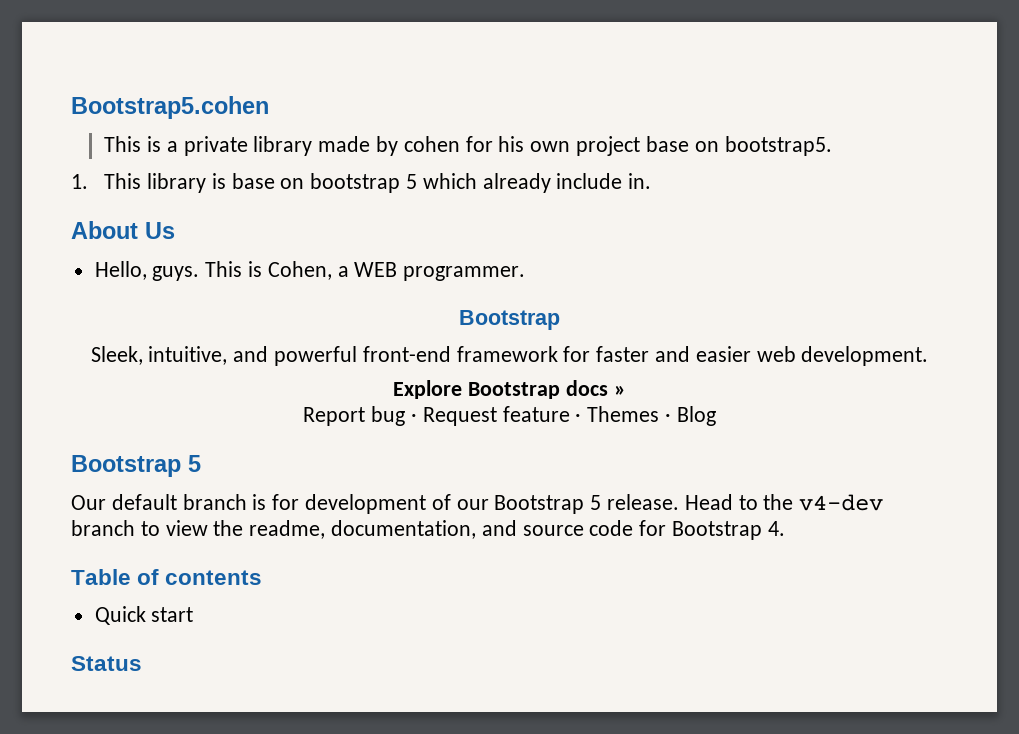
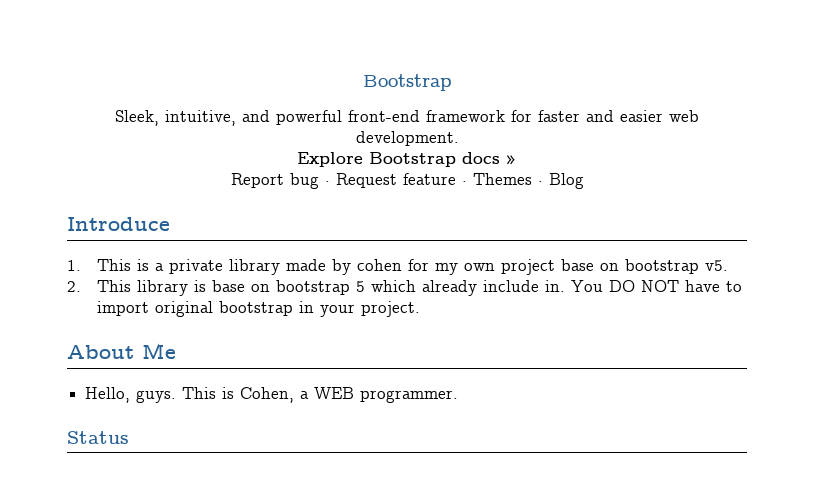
- Bootstrap5.cohen
- This is a private library made by cohen for his own project base on bootstrap5.
- 1. This library is base on bootstrap 5 which already include in.
- About Us
- Hello, guys. This is Cohen, a WEB programmer.
  Report bug · Request feature · Themes · Blog
- Bootstrap 5
- Our default branch is for development of our Bootstrap 5 release. Head to the v4-dev branch to view the readme, documentation, and source code for Bootstrap 4.
- Table of contents
- Quick start
+ Introduce
+ 1. This is a private library made by cohen for my own project base on bootstrap v5.
+ 2. This library is base on bootstrap 5 which already include in. You DO NOT have to import original bootstrap in your project.
+ About Me
+ Hello, guys. This is Cohen, a WEB programmer.

